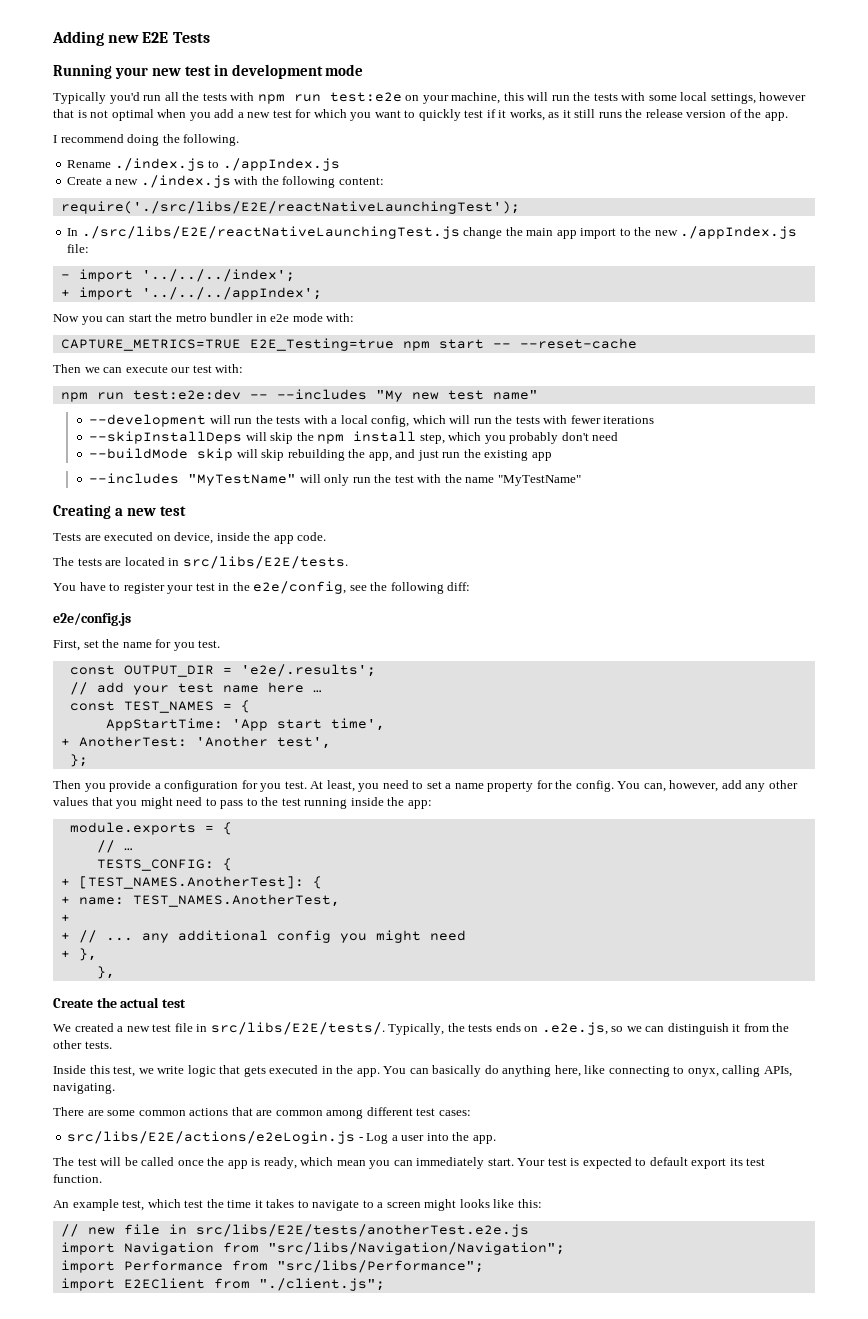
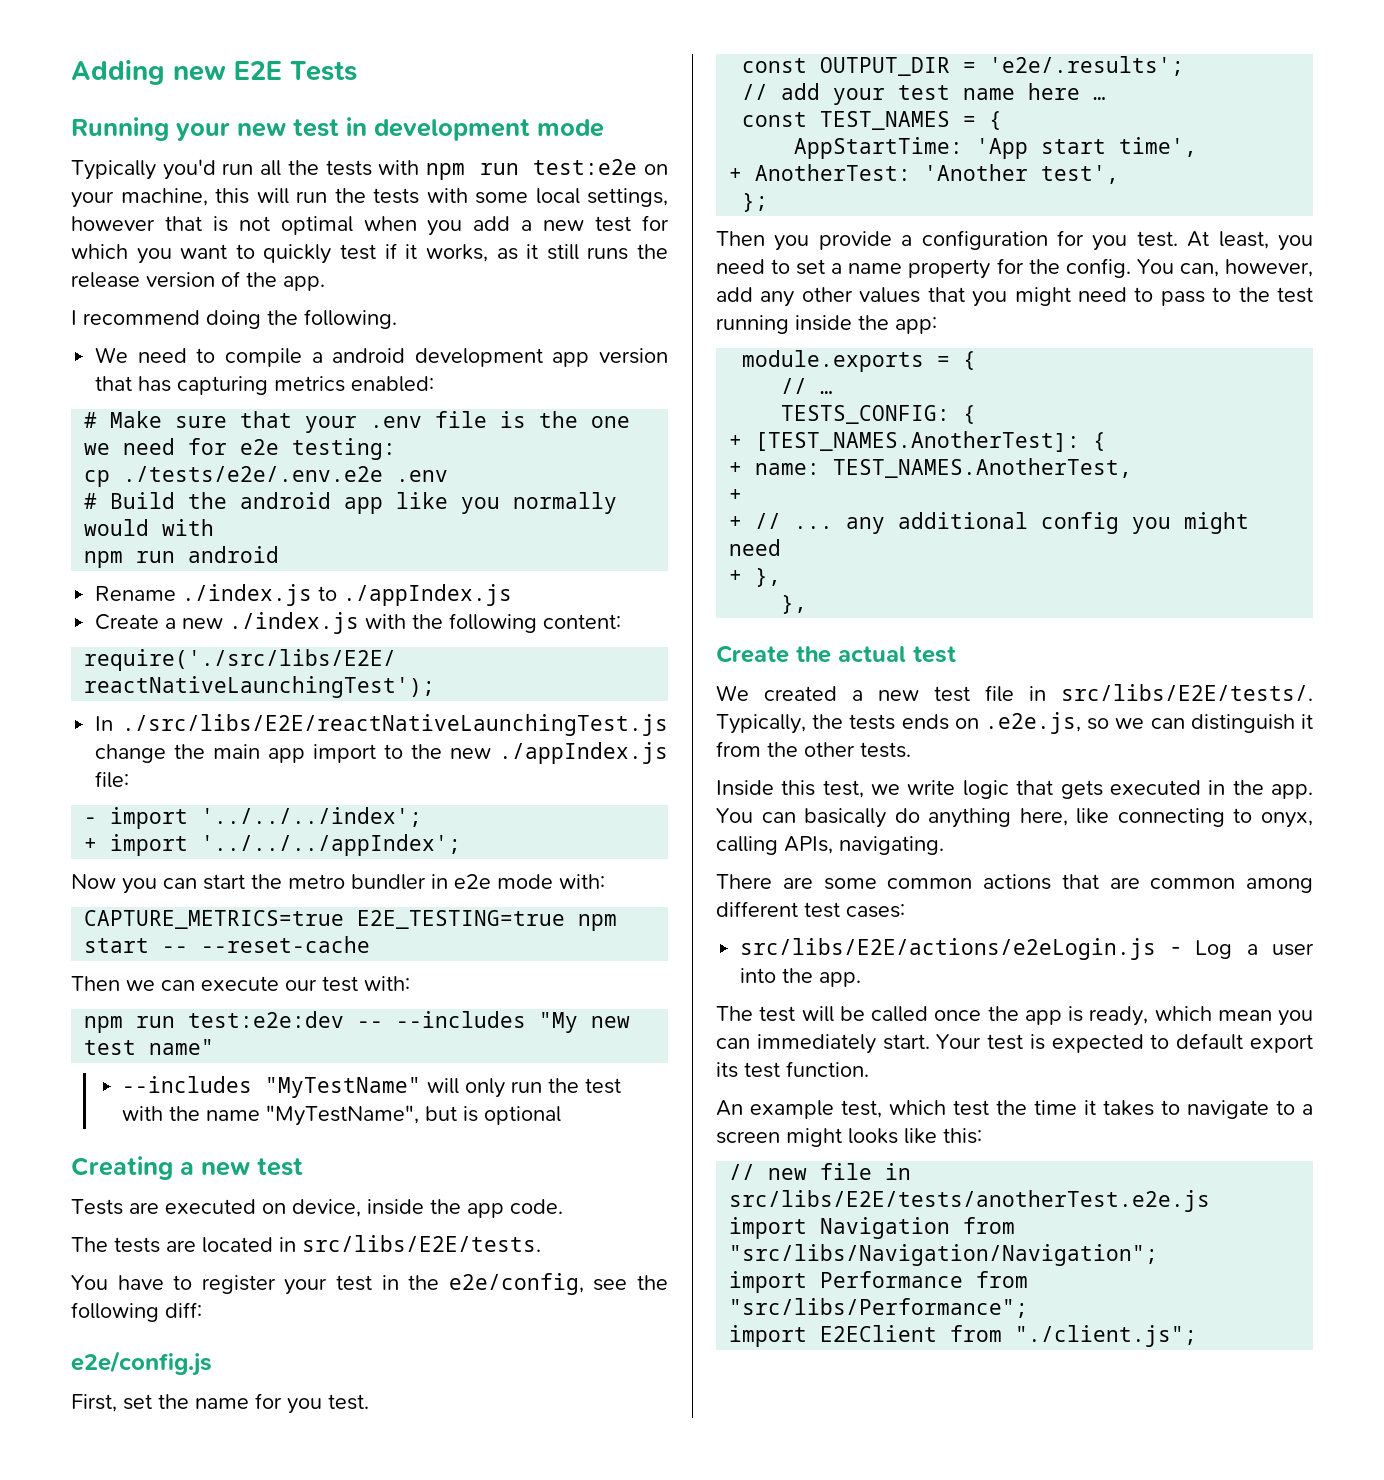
+ We need to compile a android development app version that has capturing metrics enabled:
+ # Make sure that your .env file is the one we need for e2e testing:
+ cp ./tests/e2e/.env.e2e .env
+ # Build the android app like you normally would with
+ npm run android
- CAPTURE_METRICS=TRUE E2E_Testing=true npm start -- --reset-cache
+ CAPTURE_METRICS=true E2E_TESTING=true npm start -- --reset-cache
- --development will run the tests with a local config, which will run the tests with fewer iterations
- --skipInstallDeps will skip the npm install step, which you probably don't need
- --buildMode skip will skip rebuilding the app, and just run the existing app
- --includes "MyTestName" will only run the test with the name "MyTestName"
+ --includes "MyTestName" will only run the test with the name "MyTestName", but is optional

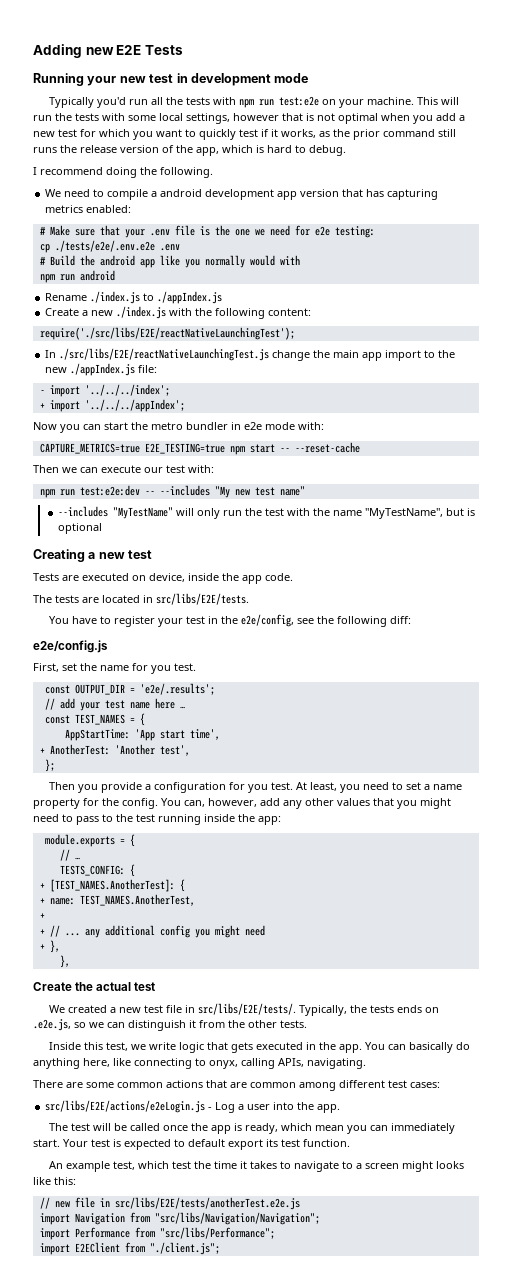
- Typically you'd run all the tests with npm run test:e2e on your machine, this will run the tests with some local settings, however that is not optimal when you add a new test for which you want to quickly test if it works, as it still runs the release version of the app.
+ Typically you'd run all the tests with npm run test:e2e on your machine. This will run the tests with some local settings, however that is not optimal when you add a new test for which you want to quickly test if it works, as the prior command still runs the release version of the app, which is hard to debug.

